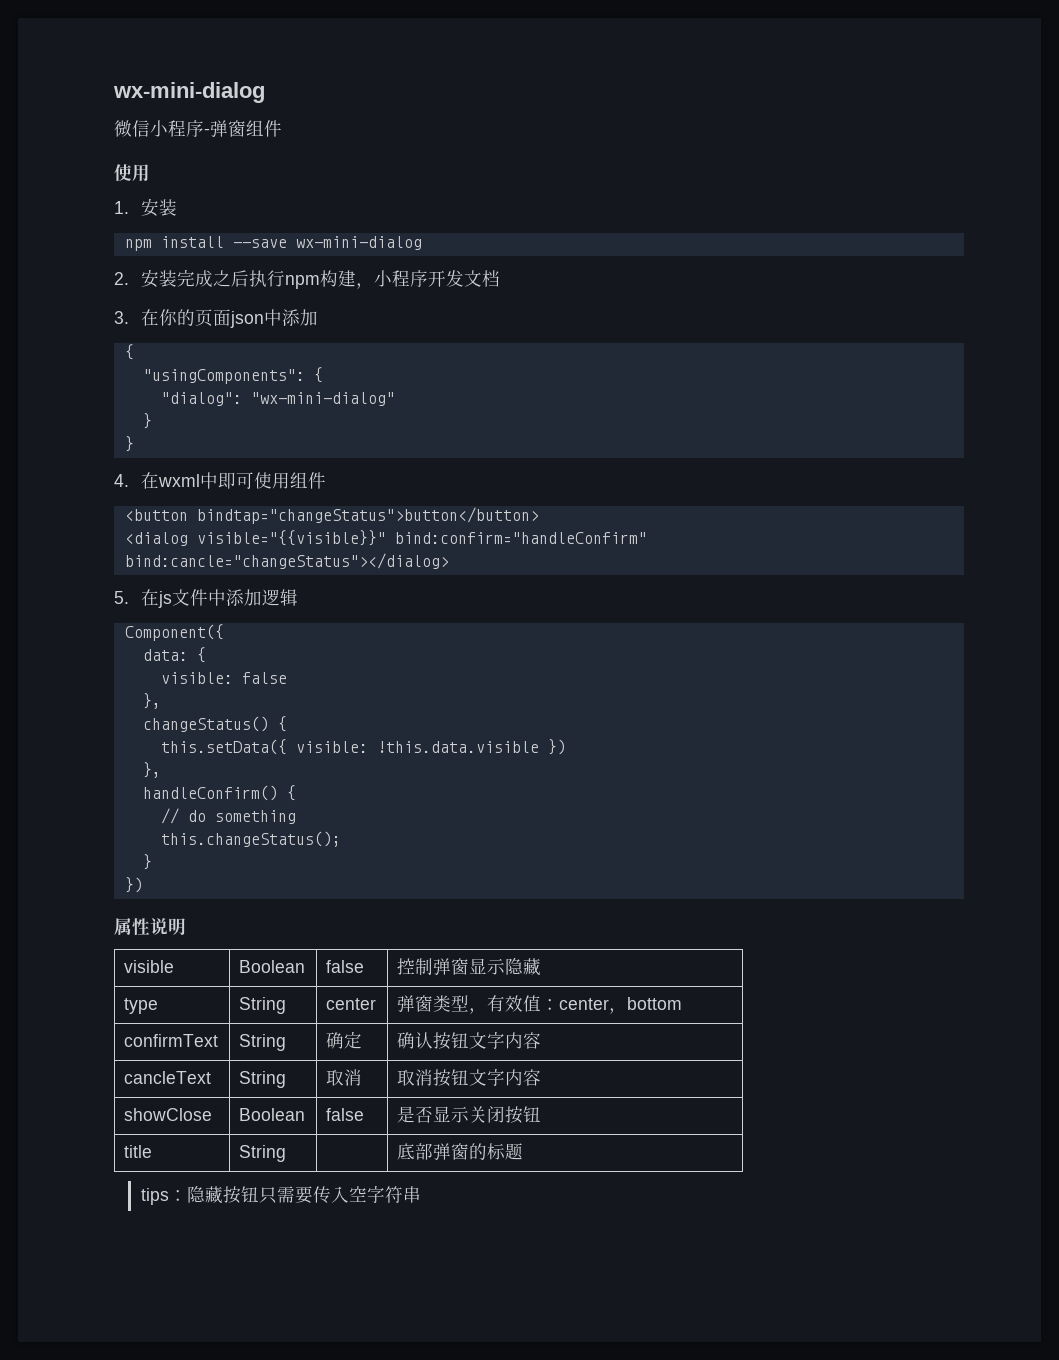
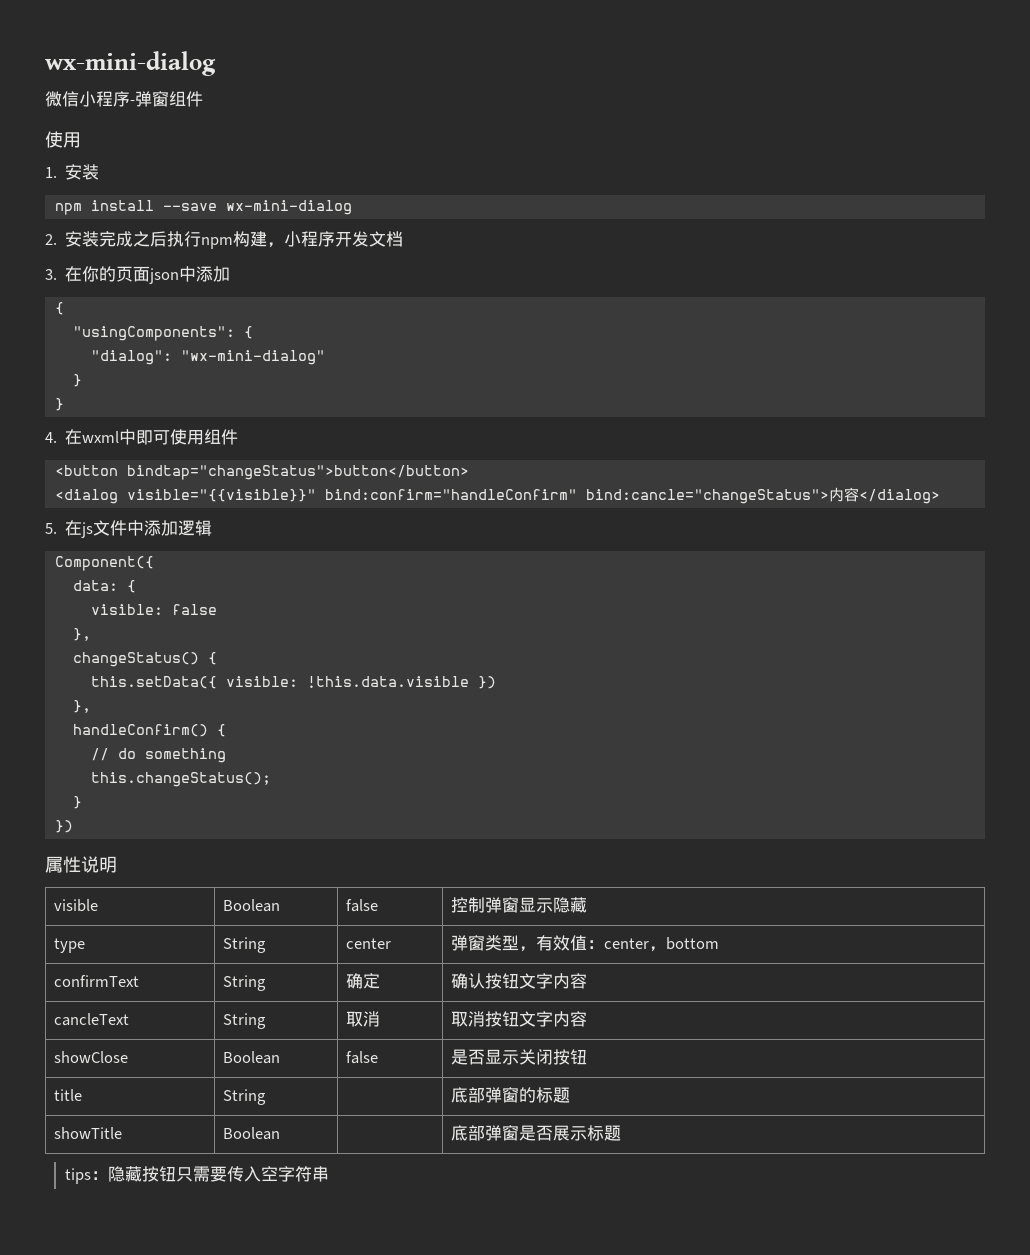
- <dialog visible="{{visible}}" bind:confirm="handleConfirm" bind:cancle="changeStatus"></dialog>
+ <dialog visible="{{visible}}" bind:confirm="handleConfirm" bind:cancle="changeStatus">内容</dialog>
+ showTitle | Boolean | | 底部弹窗是否展示标题

